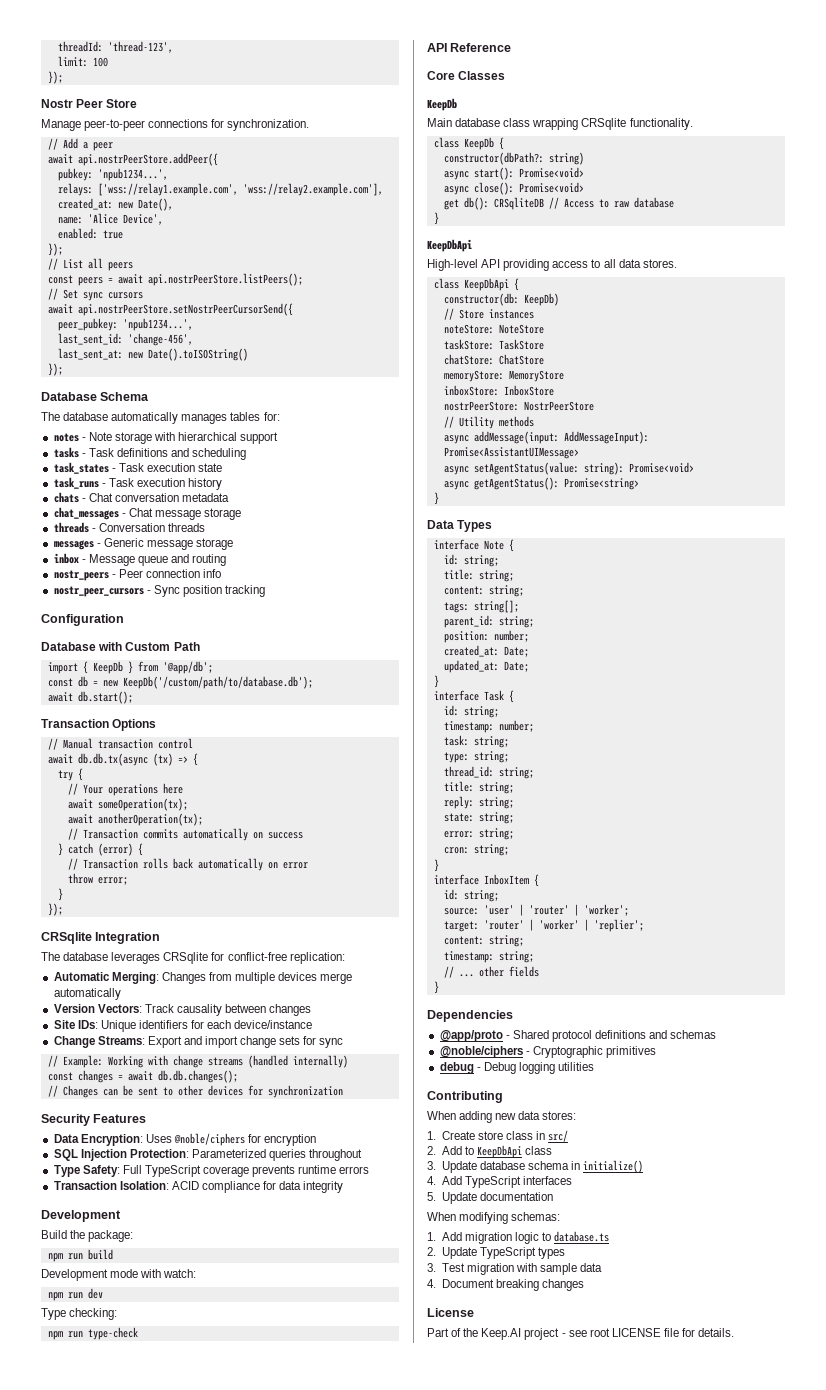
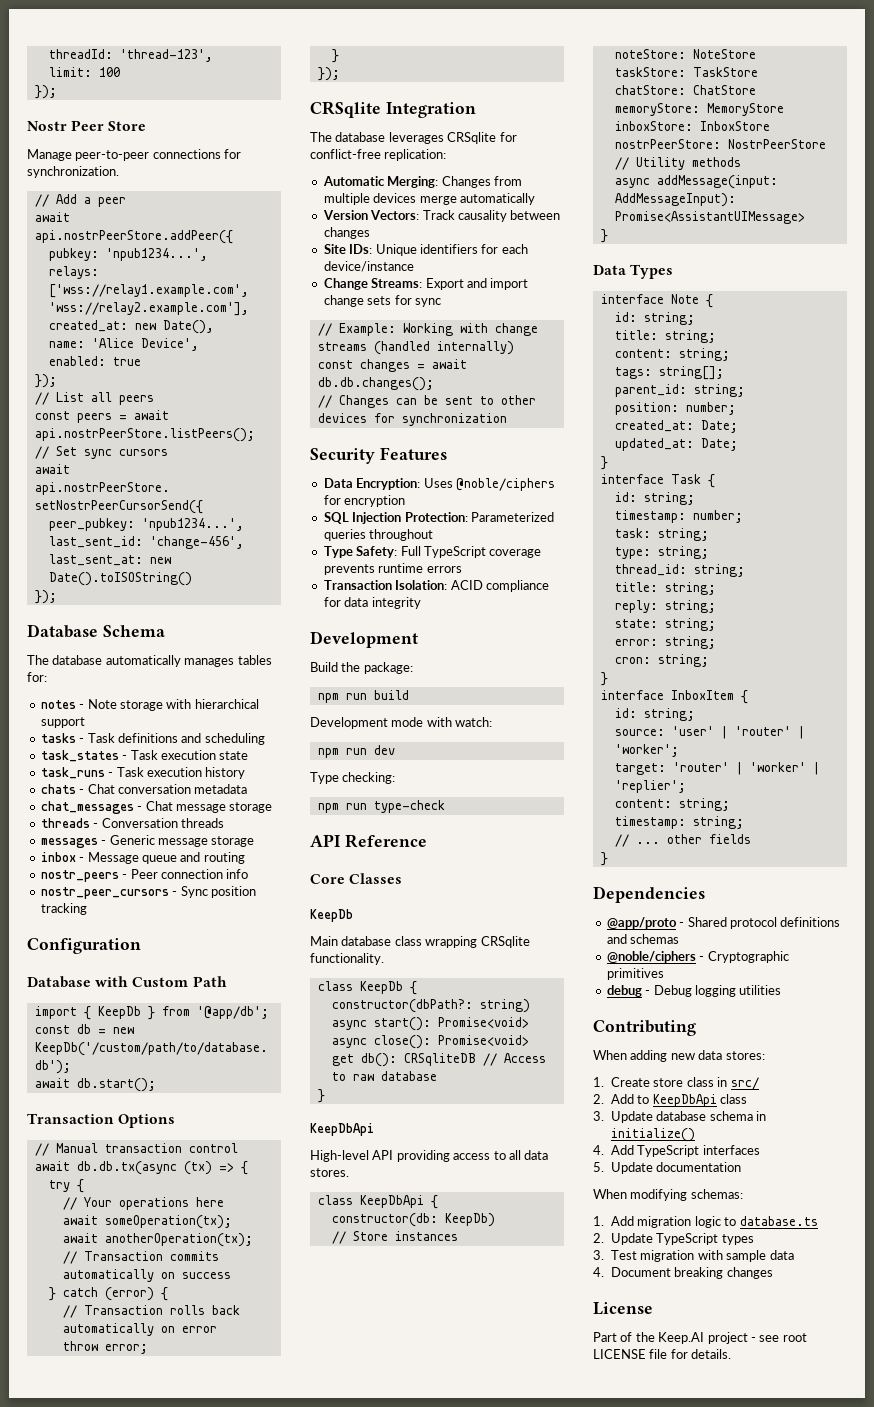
- async setAgentStatus(value: string): Promise<void>
- async getAgentStatus(): Promise<string>

